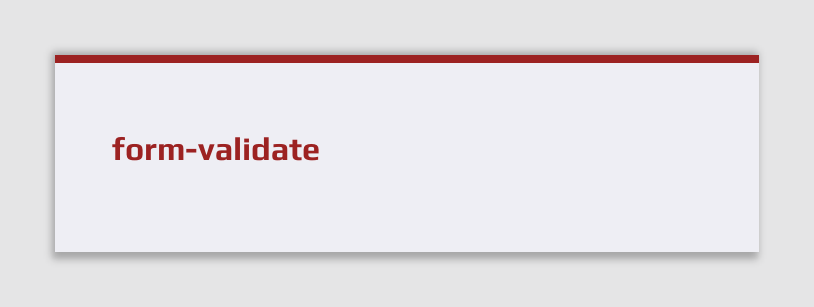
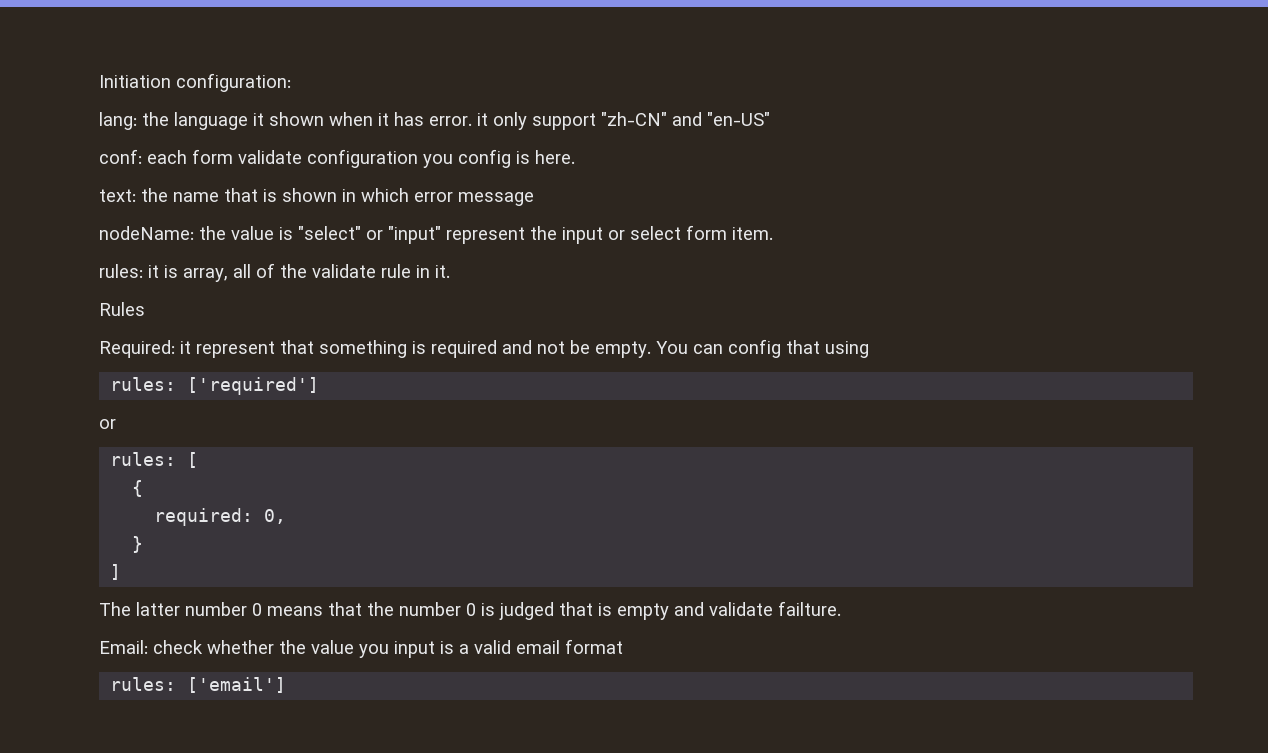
- form-validate
+ Initiation configuration:
+ lang: the language it shown when it has error. it only support "zh-CN" and "en-US"
+ conf: each form validate configuration you config is here.
+ text: the name that is shown in which error message
+ nodeName: the value is "select" or "input" represent the input or select form item.
+ rules: it is array, all of the validate rule in it.
+ Rules
+ Required: it represent that something is required and not be empty. You can config that using
+ rules: ['required']
+ or
+ rules: [
+ {
+ required: 0,
+ }
+ ]
+ The latter number 0 means that the number 0 is judged that is empty and validate failture.
+ Email: check whether the value you input is a valid email format
+ rules: ['email']

